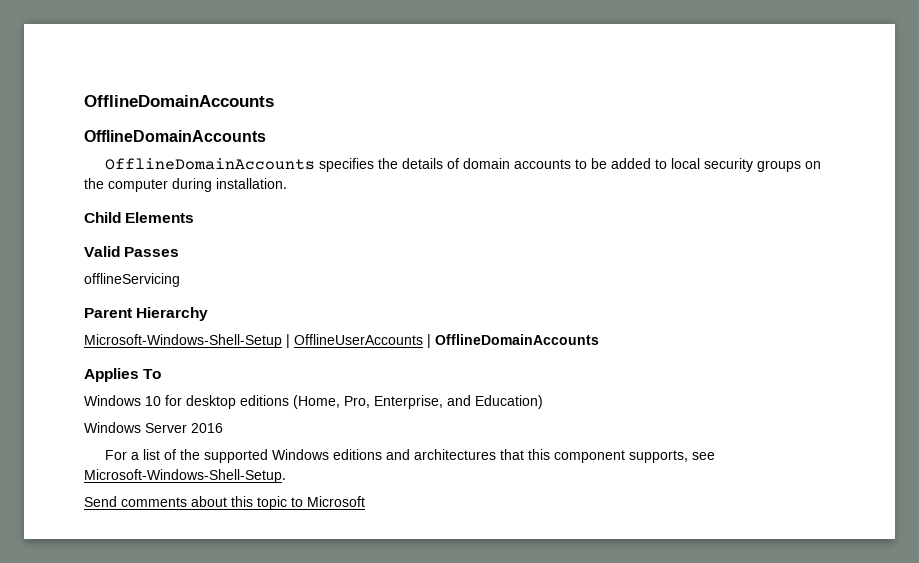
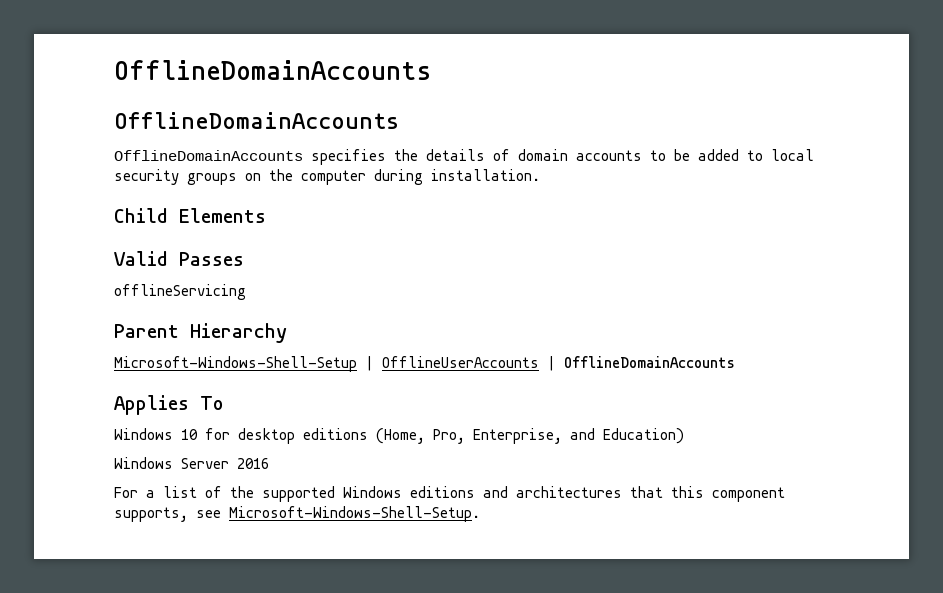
- Send comments about this topic to Microsoft

